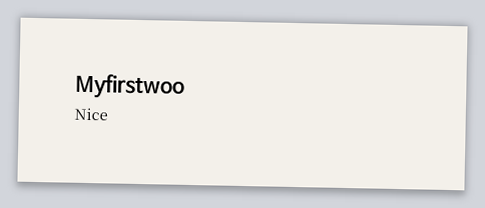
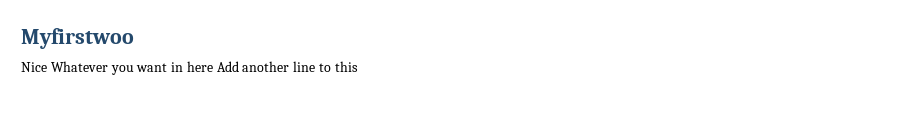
- Nice
+ Nice Whatever you want in here Add another line to this

